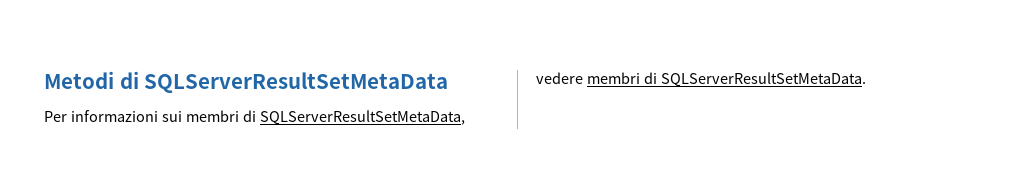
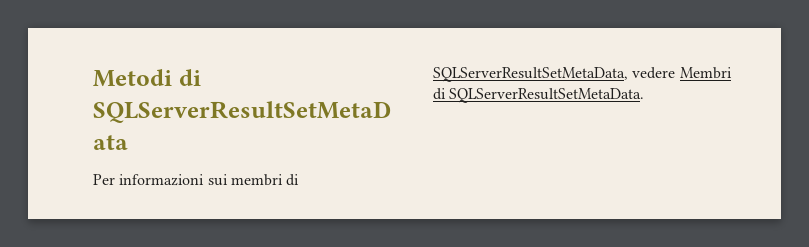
- Per informazioni sui membri di SQLServerResultSetMetaData, vedere membri di SQLServerResultSetMetaData.
+ Per informazioni sui membri di SQLServerResultSetMetaData, vedere Membri di SQLServerResultSetMetaData.

